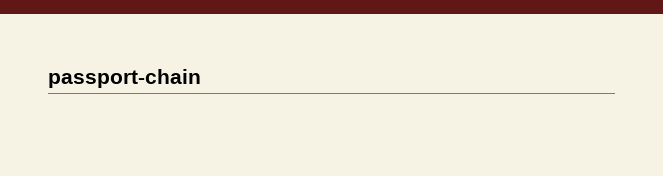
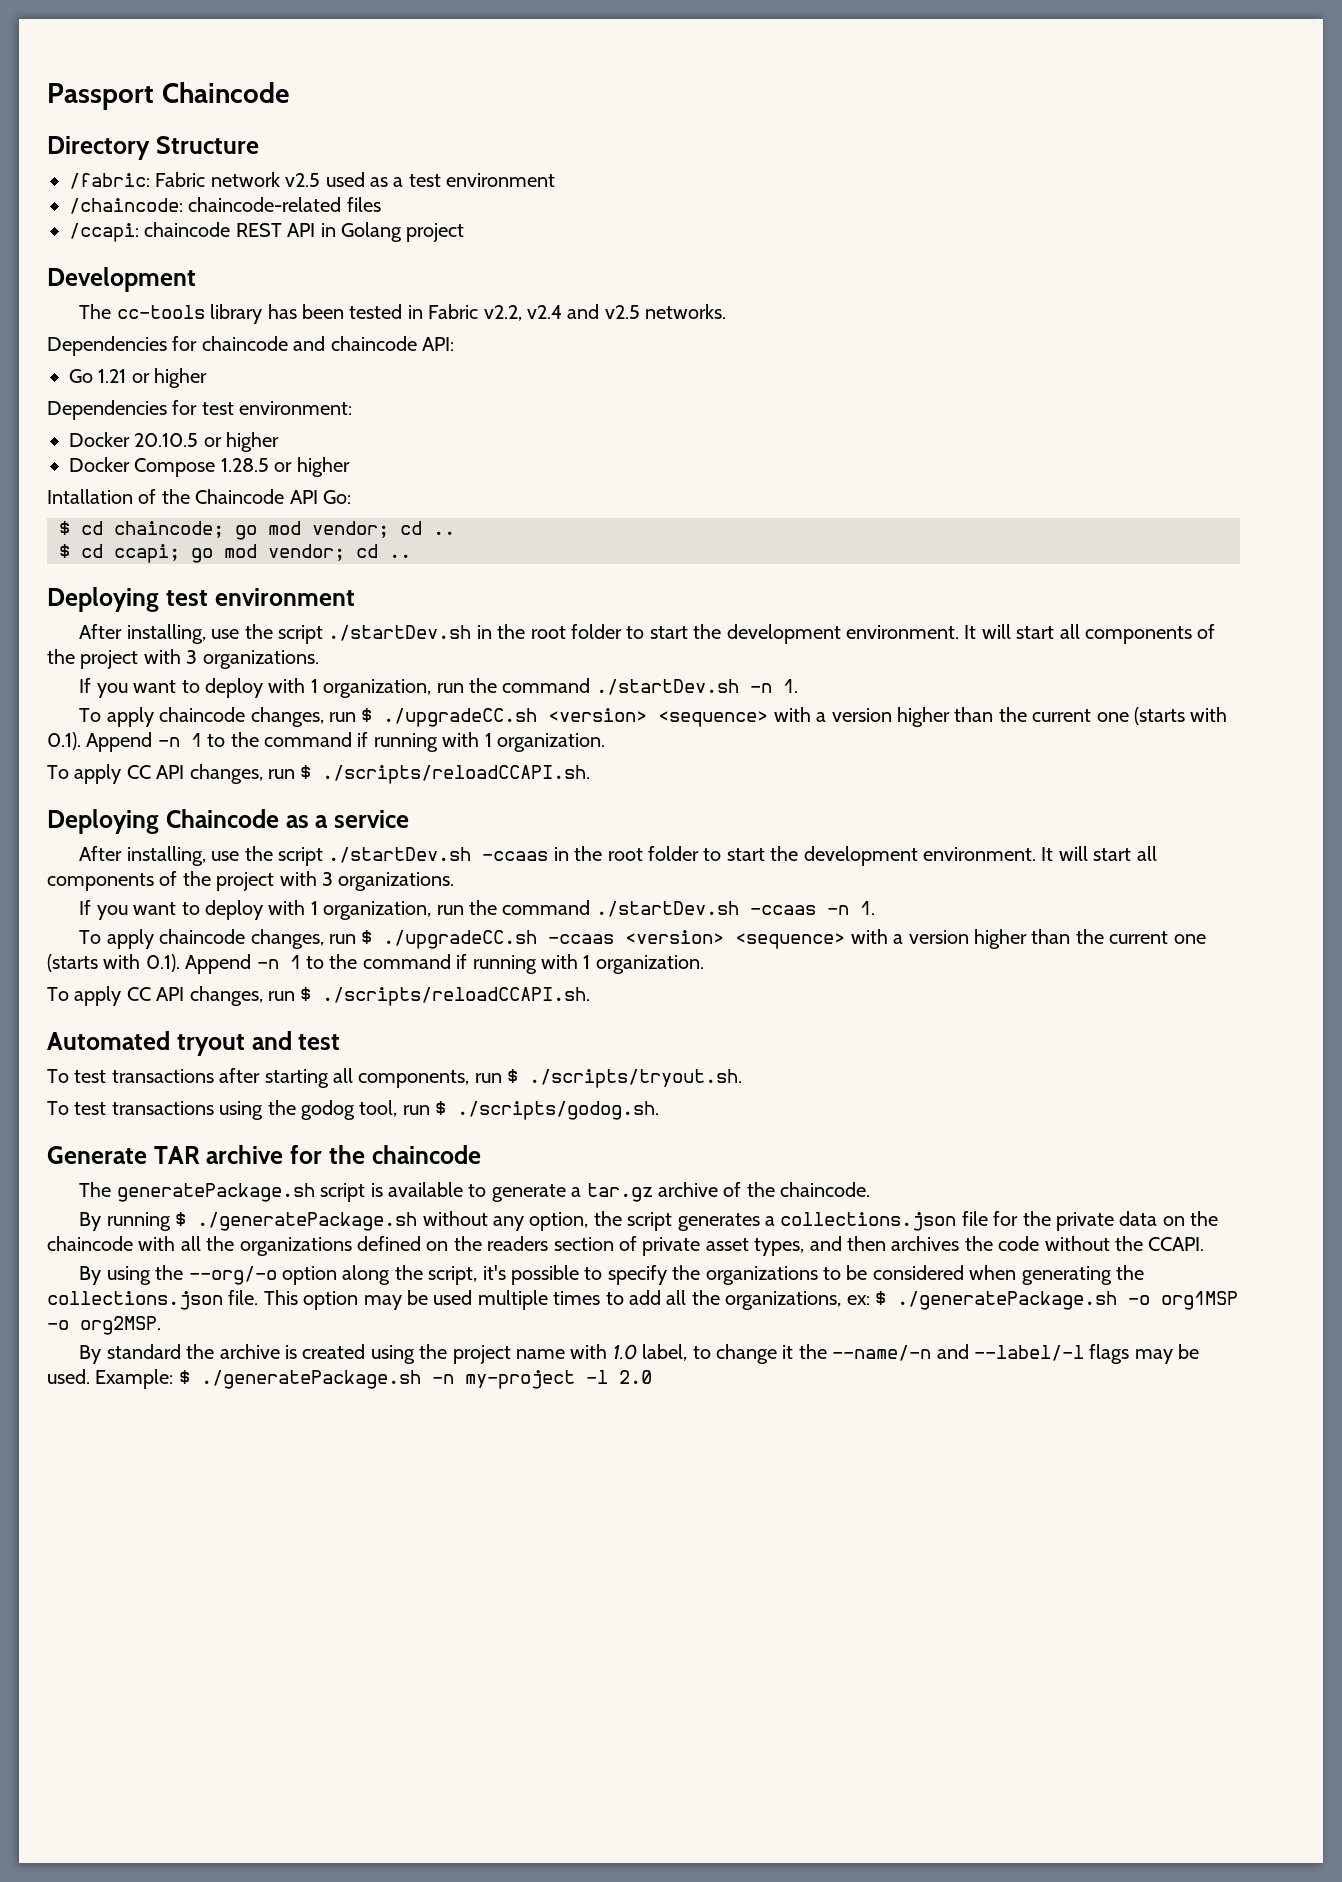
- passport-chain
+ Passport Chaincode
+ Directory Structure
+ /fabric: Fabric network v2.5 used as a test environment
+ /chaincode: chaincode-related files
+ /ccapi: chaincode REST API in Golang project
+ Development
+ The cc-tools library has been tested in Fabric v2.2, v2.4 and v2.5 networks.
+ Dependencies for chaincode and chaincode API:
+ Go 1.21 or higher
+ Dependencies for test environment:
+ Docker 20.10.5 or higher
+ Docker Compose 1.28.5 or higher
+ Intallation of the Chaincode API Go:
+ $ cd chaincode; go mod vendor; cd ..
+ $ cd ccapi; go mod vendor; cd ..
+ Deploying test environment
+ After installing, use the script ./startDev.sh in the root folder to start the development environment. It will start all components of the project with 3 organizations.
+ If you want to deploy with 1 organization, run the command ./startDev.sh -n 1.
+ To apply chaincode changes, run $ ./upgradeCC.sh <version> <sequence> with a version higher than the current one (starts with 0.1). Append -n 1 to the command if running with 1 organization.
+ To apply CC API changes, run $ ./scripts/reloadCCAPI.sh.
+ Deploying Chaincode as a service
+ After installing, use the script ./startDev.sh -ccaas in the root folder to start the development environment. It will start all components of the project with 3 organizations.
+ If you want to deploy with 1 organization, run the command ./startDev.sh -ccaas -n 1.
+ To apply chaincode changes, run $ ./upgradeCC.sh -ccaas <version> <sequence> with a version higher than the current one (starts with 0.1). Append -n 1 to the command if running with 1 organization.
+ To apply CC API changes, run $ ./scripts/reloadCCAPI.sh.
+ Automated tryout and test
+ To test transactions after starting all components, run $ ./scripts/tryout.sh.
+ To test transactions using the godog tool, run $ ./scripts/godog.sh.
+ Generate TAR archive for the chaincode
+ The generatePackage.sh script is available to generate a tar.gz archive of the chaincode.
+ By running $ ./generatePackage.sh without any option, the script generates a collections.json file for the private data on the chaincode with all the organizations defined on the readers section of private asset types, and then archives the code without the CCAPI.
+ By using the --org/-o option along the script, it's possible to specify the organizations to be considered when generating the collections.json file. This option may be used multiple times to add all the organizations, ex: $ ./generatePackage.sh -o org1MSP -o org2MSP.
+ By standard the archive is created using the project name with 1.0 label, to change it the --name/-n and --label/-l flags may be used. Example: $ ./generatePackage.sh -n my-project -l 2.0

